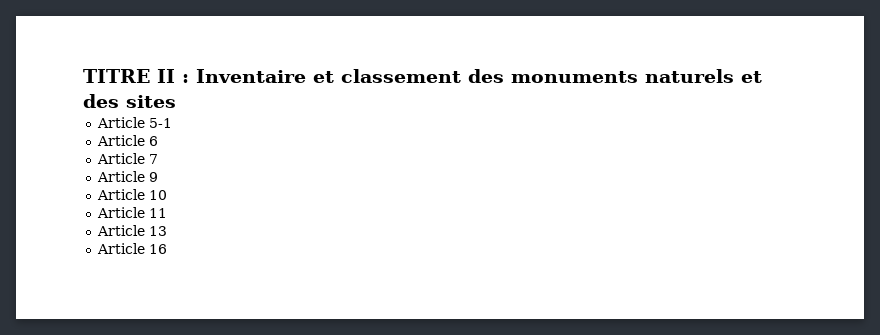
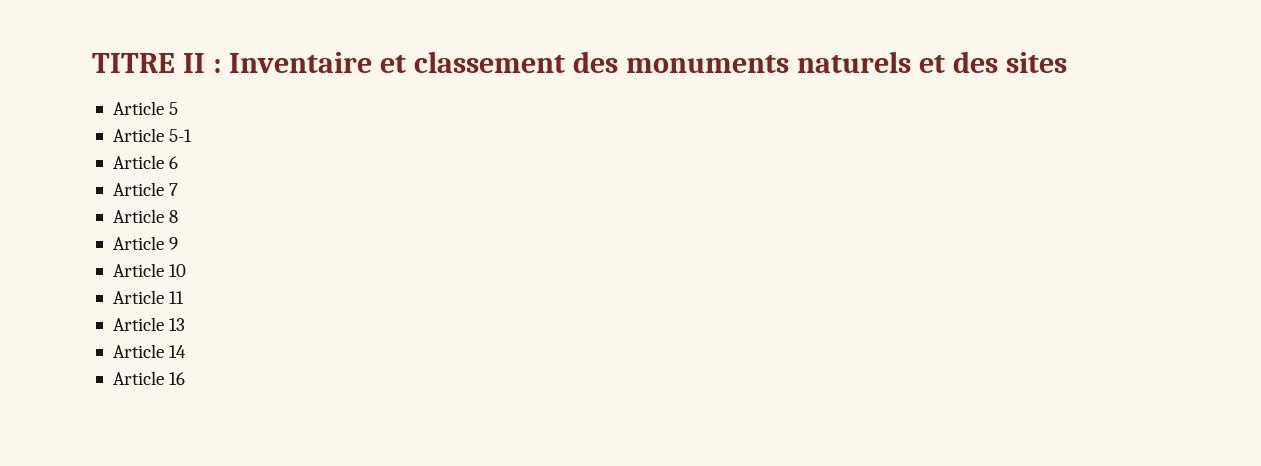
+ Article 5
+ Article 8
+ Article 14

